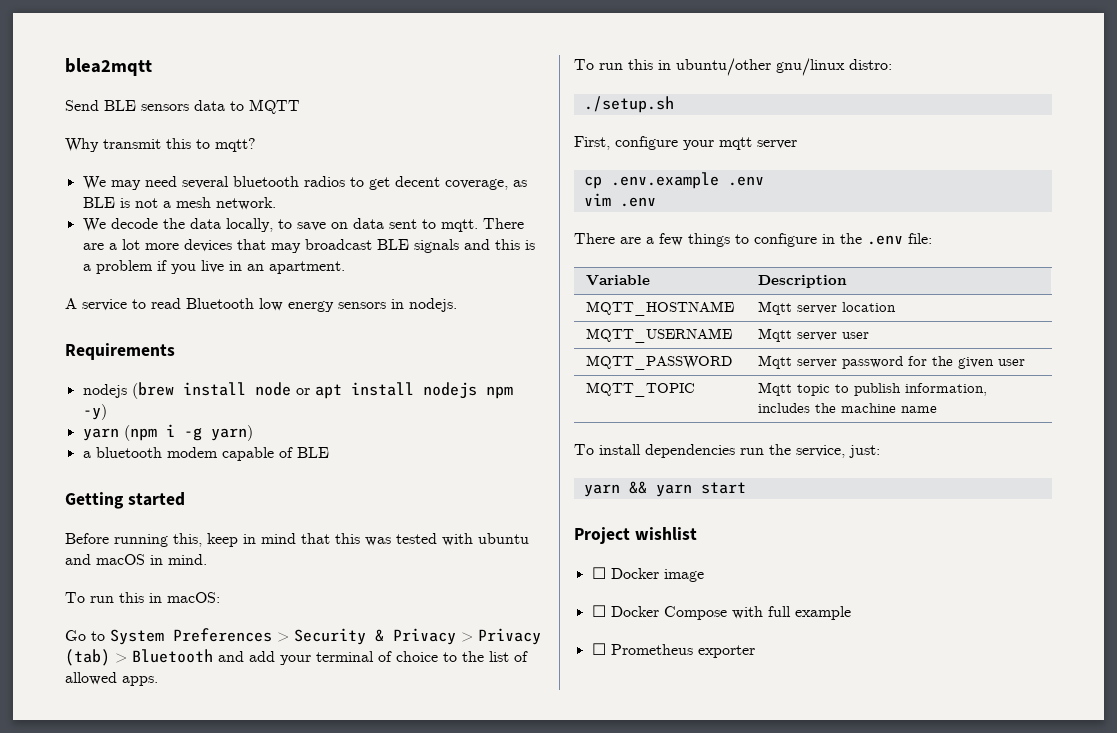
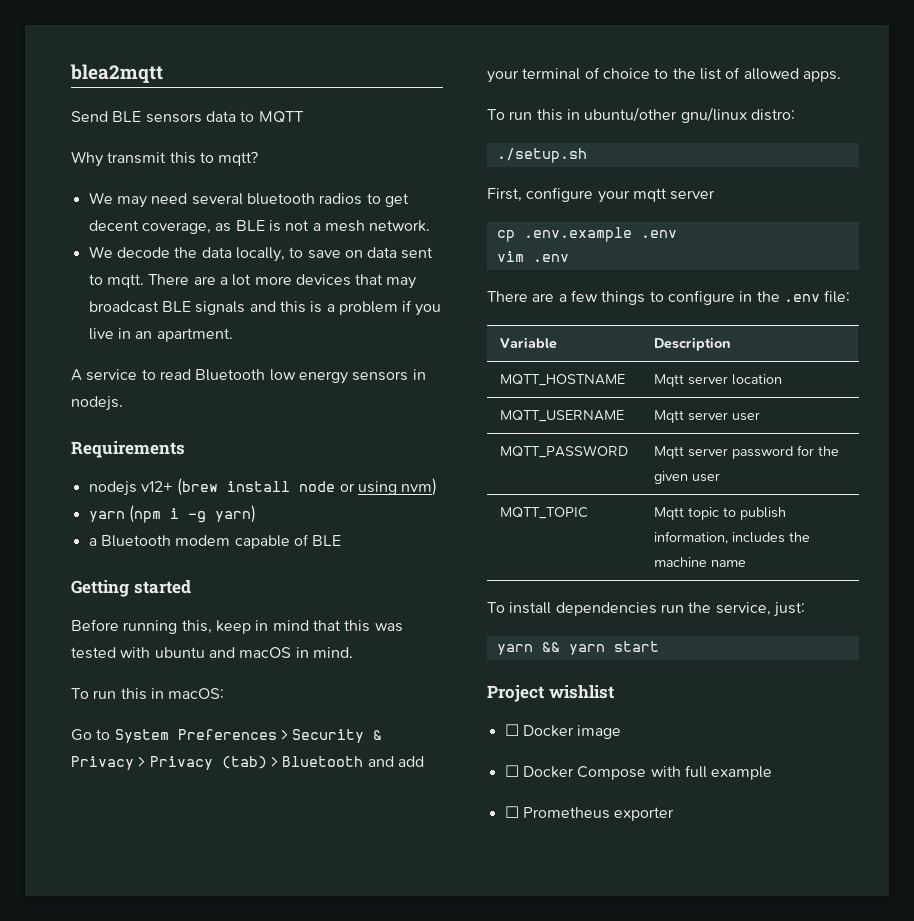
- nodejs (brew install node or apt install nodejs npm -y)
+ nodejs v12+ (brew install node or using nvm)
- a bluetooth modem capable of BLE
+ a Bluetooth modem capable of BLE

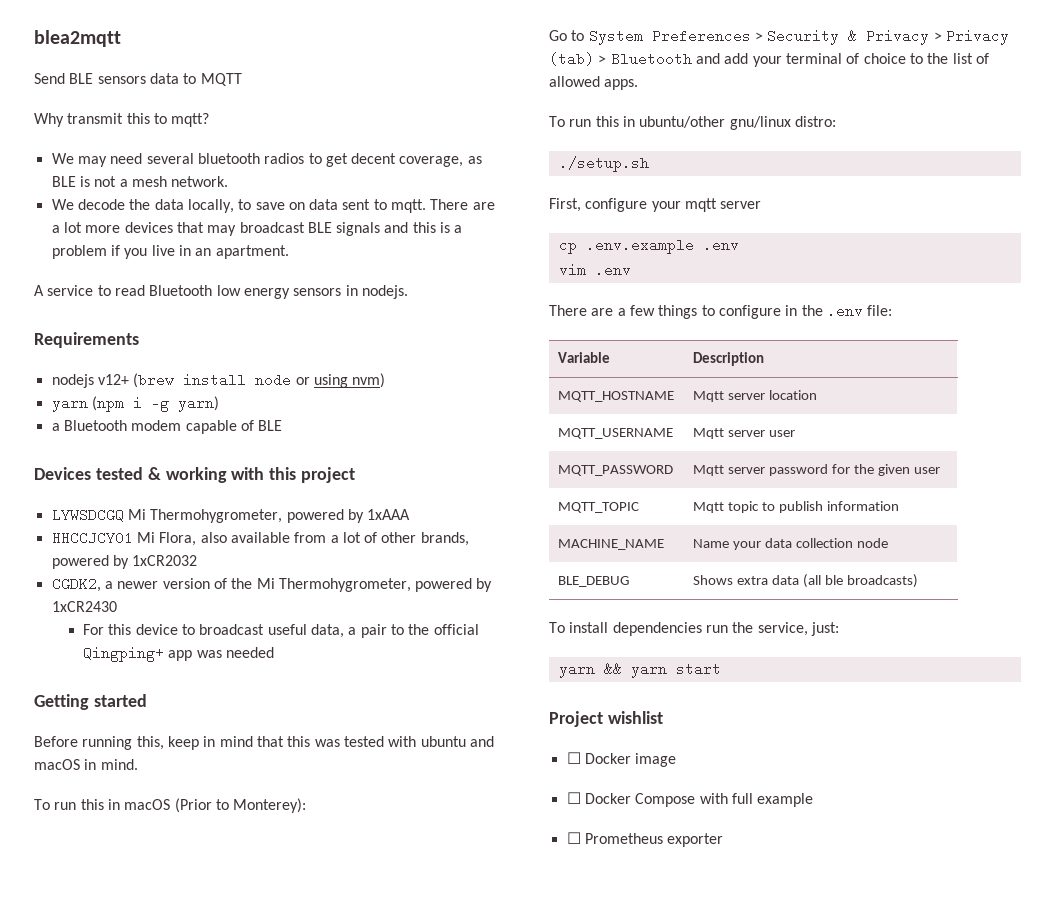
+ Devices tested & working with this project
+ LYWSDCGQ Mi Thermohygrometer, powered by 1xAAA
+ HHCCJCY01 Mi Flora, also available from a lot of other brands, powered by 1xCR2032
+ CGDK2, a newer version of the Mi Thermohygrometer, powered by 1xCR2430
+ For this device to broadcast useful data, a pair to the official Qingping+ app was needed
- To run this in macOS:
+ To run this in macOS (Prior to Monterey):
- MQTT_TOPIC | Mqtt topic to publish information, includes the machine name
+ MQTT_TOPIC | Mqtt topic to publish information
+ MACHINE_NAME | Name your data collection node
+ BLE_DEBUG | Shows extra data (all ble broadcasts)

